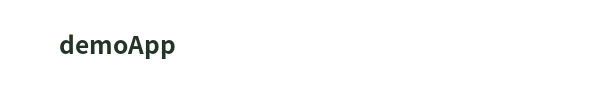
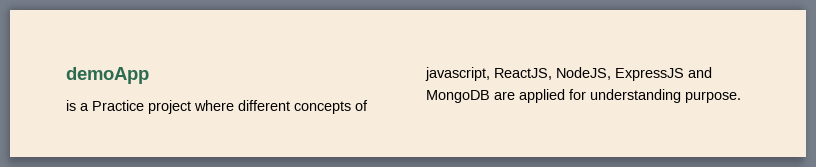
+ is a Practice project where different concepts of javascript, ReactJS, NodeJS, ExpressJS and MongoDB are applied for understanding purpose.

